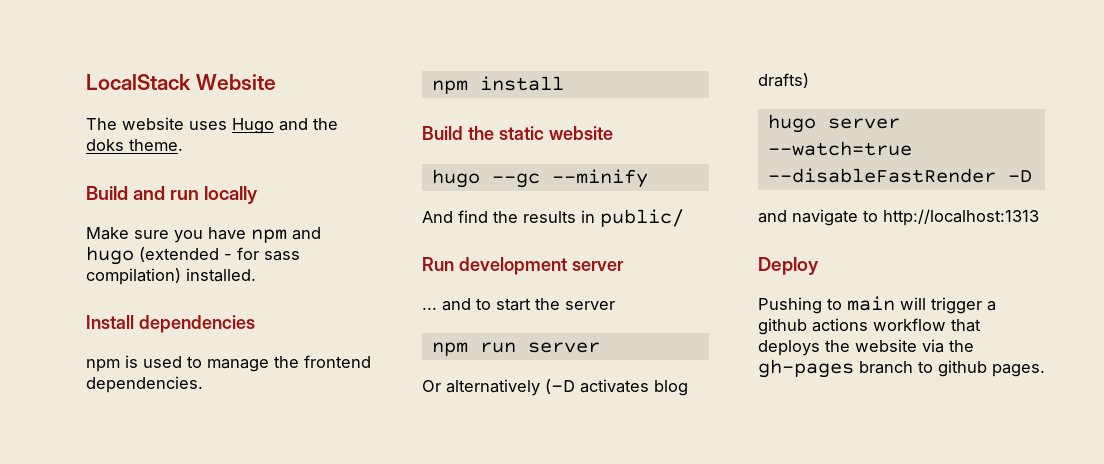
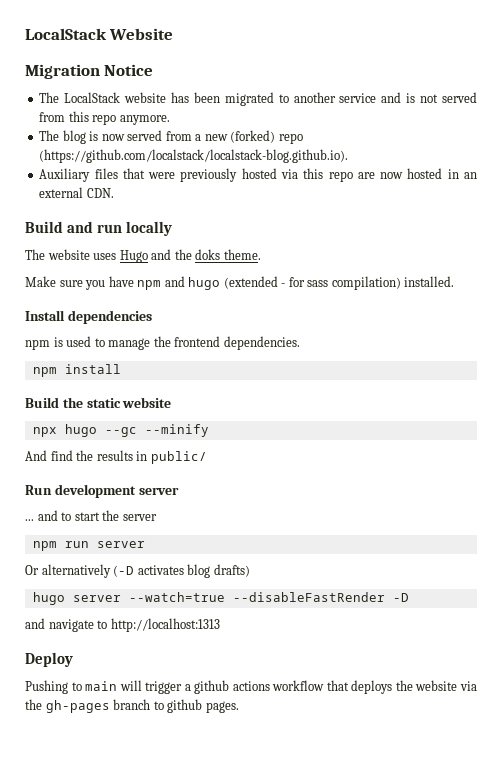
+ Migration Notice
+ The LocalStack website has been migrated to another service and is not served from this repo anymore.
+ The blog is now served from a new (forked) repo (https://github.com/localstack/localstack-blog.github.io).
+ Auxiliary files that were previously hosted via this repo are now hosted in an external CDN.
+ Build and run locally
- Build and run locally
- hugo --gc --minify
+ npx hugo --gc --minify

